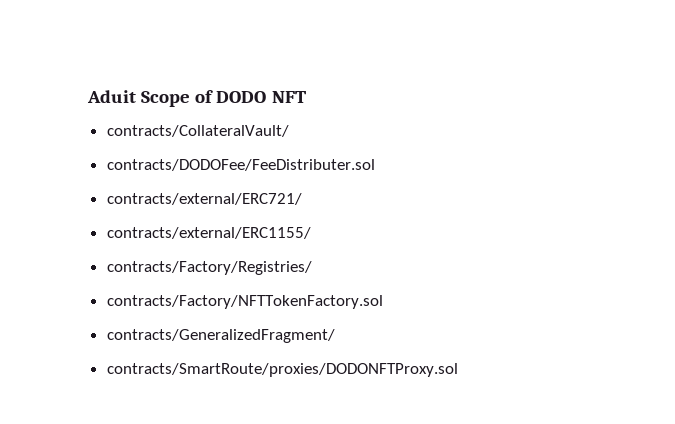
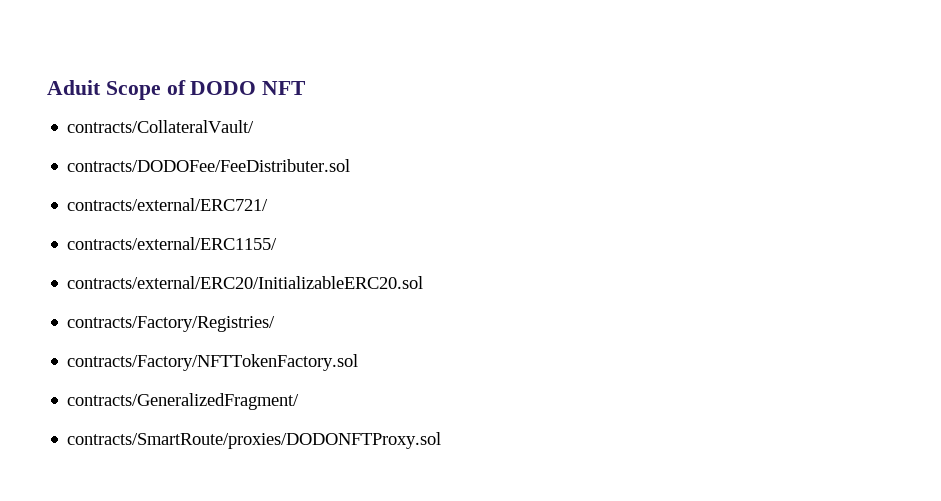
+ contracts/external/ERC20/InitializableERC20.sol

